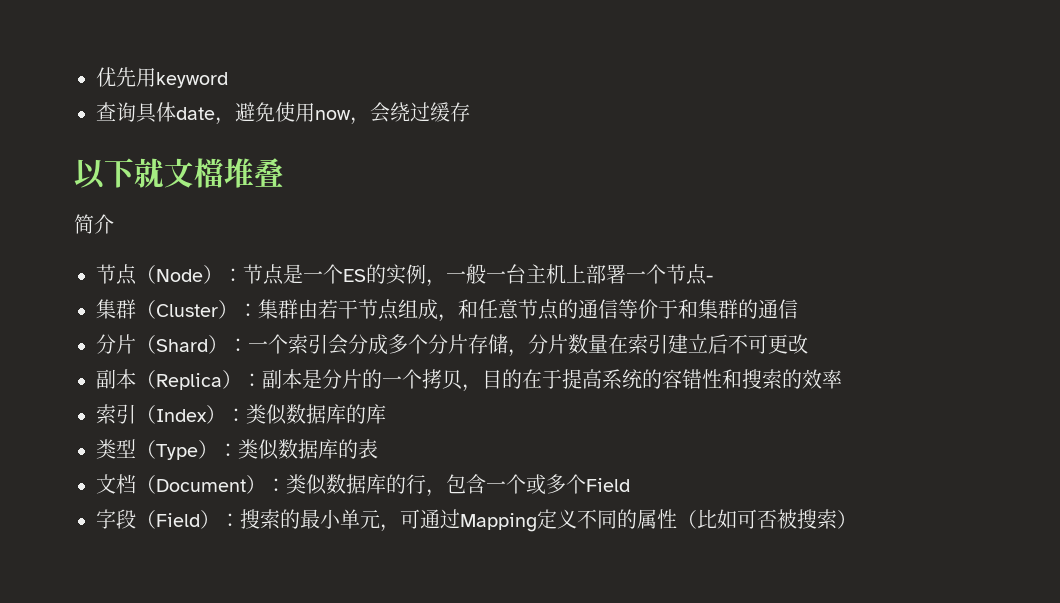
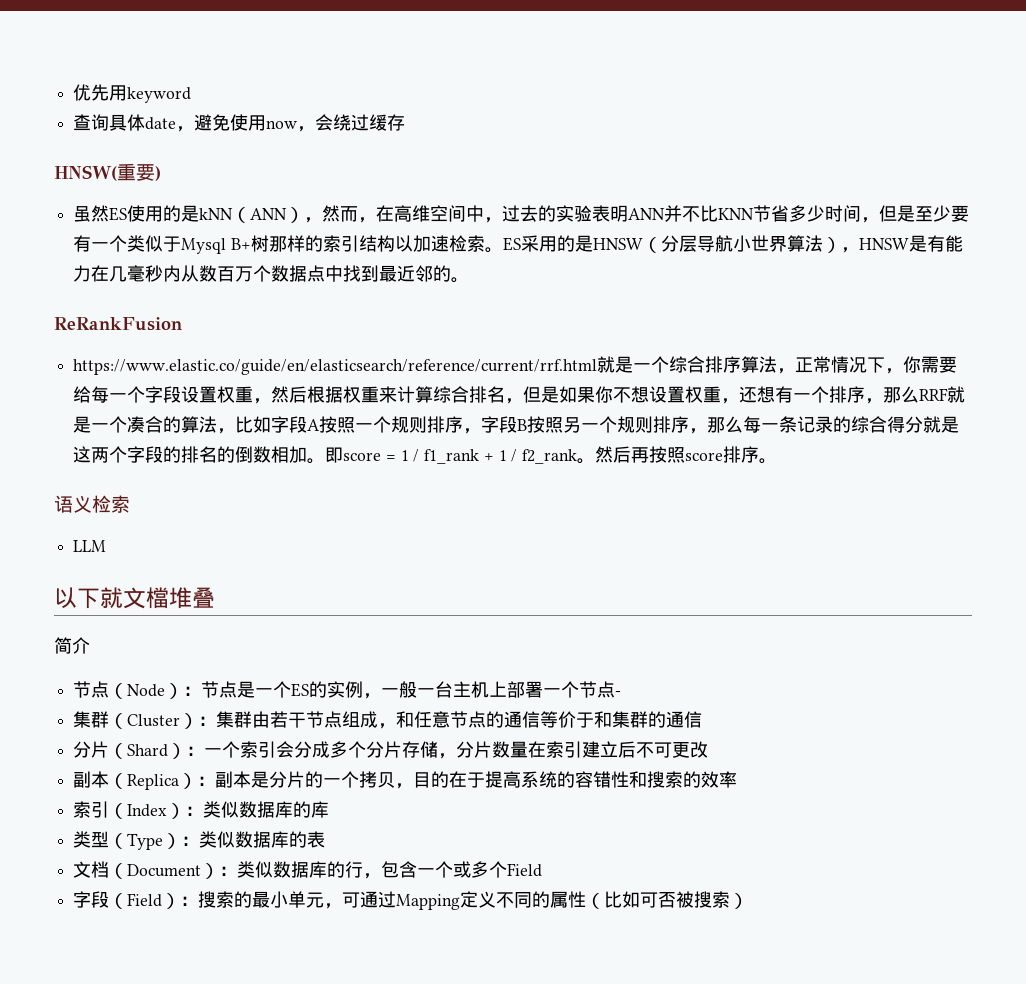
+ HNSW(重要)
+ 虽然ES使用的是kNN（ANN），然而，在高维空间中，过去的实验表明ANN并不比KNN节省多少时间，但是至少要有一个类似于Mysql B+树那样的索引结构以加速检索。ES采用的是HNSW（分层导航小世界算法），HNSW是有能力在几毫秒内从数百万个数据点中找到最近邻的。
+ ReRankFusion
+ https://www.elastic.co/guide/en/elasticsearch/reference/current/rrf.html就是一个综合排序算法，正常情况下，你需要给每一个字段设置权重，然后根据权重来计算综合排名，但是如果你不想设置权重，还想有一个排序，那么RRF就是一个凑合的算法，比如字段A按照一个规则排序，字段B按照另一个规则排序，那么每一条记录的综合得分就是这两个字段的排名的倒数相加。即score = 1 / f1_rank + 1 / f2_rank。然后再按照score排序。
+ 语义检索
+ LLM

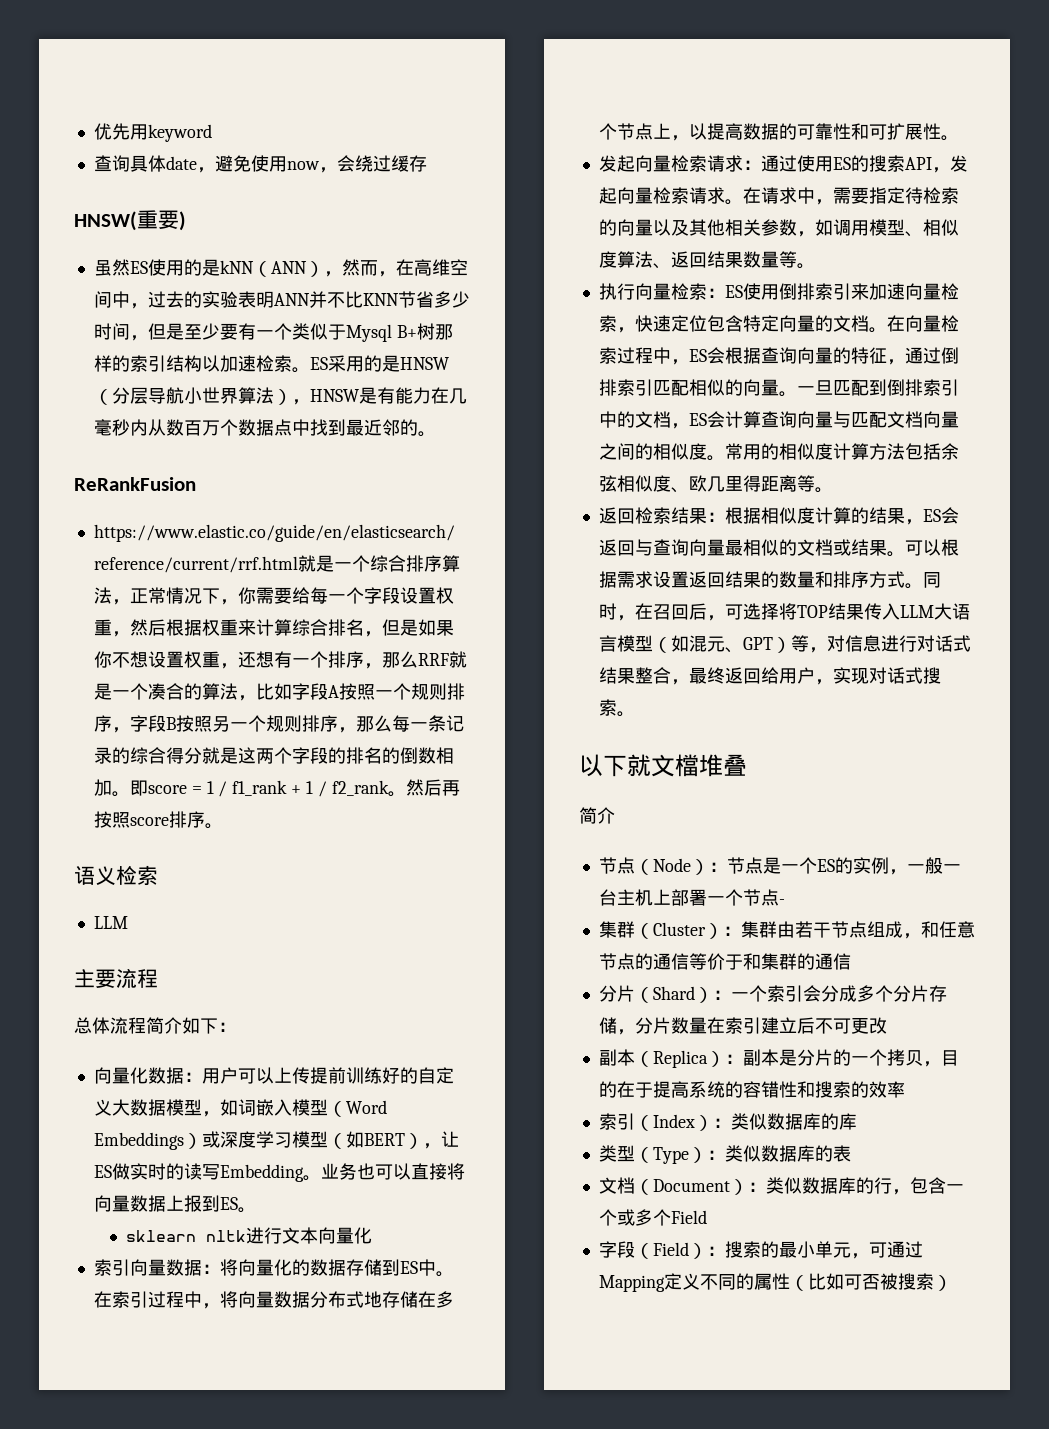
+ 主要流程
+ 总体流程简介如下：
+ 向量化数据：用户可以上传提前训练好的自定义大数据模型，如词嵌入模型（Word Embeddings）或深度学习模型（如BERT），让ES做实时的读写Embedding。业务也可以直接将向量数据上报到ES。
+ sklearn nltk进行文本向量化
+ 索引向量数据：将向量化的数据存储到ES中。在索引过程中，将向量数据分布式地存储在多个节点上，以提高数据的可靠性和可扩展性。
+ 发起向量检索请求：通过使用ES的搜索API，发起向量检索请求。在请求中，需要指定待检索的向量以及其他相关参数，如调用模型、相似度算法、返回结果数量等。
+ 执行向量检索：ES使用倒排索引来加速向量检索，快速定位包含特定向量的文档。在向量检索过程中，ES会根据查询向量的特征，通过倒排索引匹配相似的向量。一旦匹配到倒排索引中的文档，ES会计算查询向量与匹配文档向量之间的相似度。常用的相似度计算方法包括余弦相似度、欧几里得距离等。
+ 返回检索结果：根据相似度计算的结果，ES会返回与查询向量最相似的文档或结果。可以根据需求设置返回结果的数量和排序方式。同时，在召回后，可选择将TOP结果传入LLM大语言模型（如混元、GPT）等，对信息进行对话式结果整合，最终返回给用户，实现对话式搜索。

